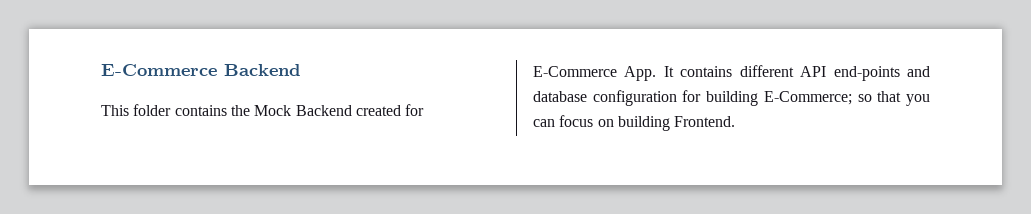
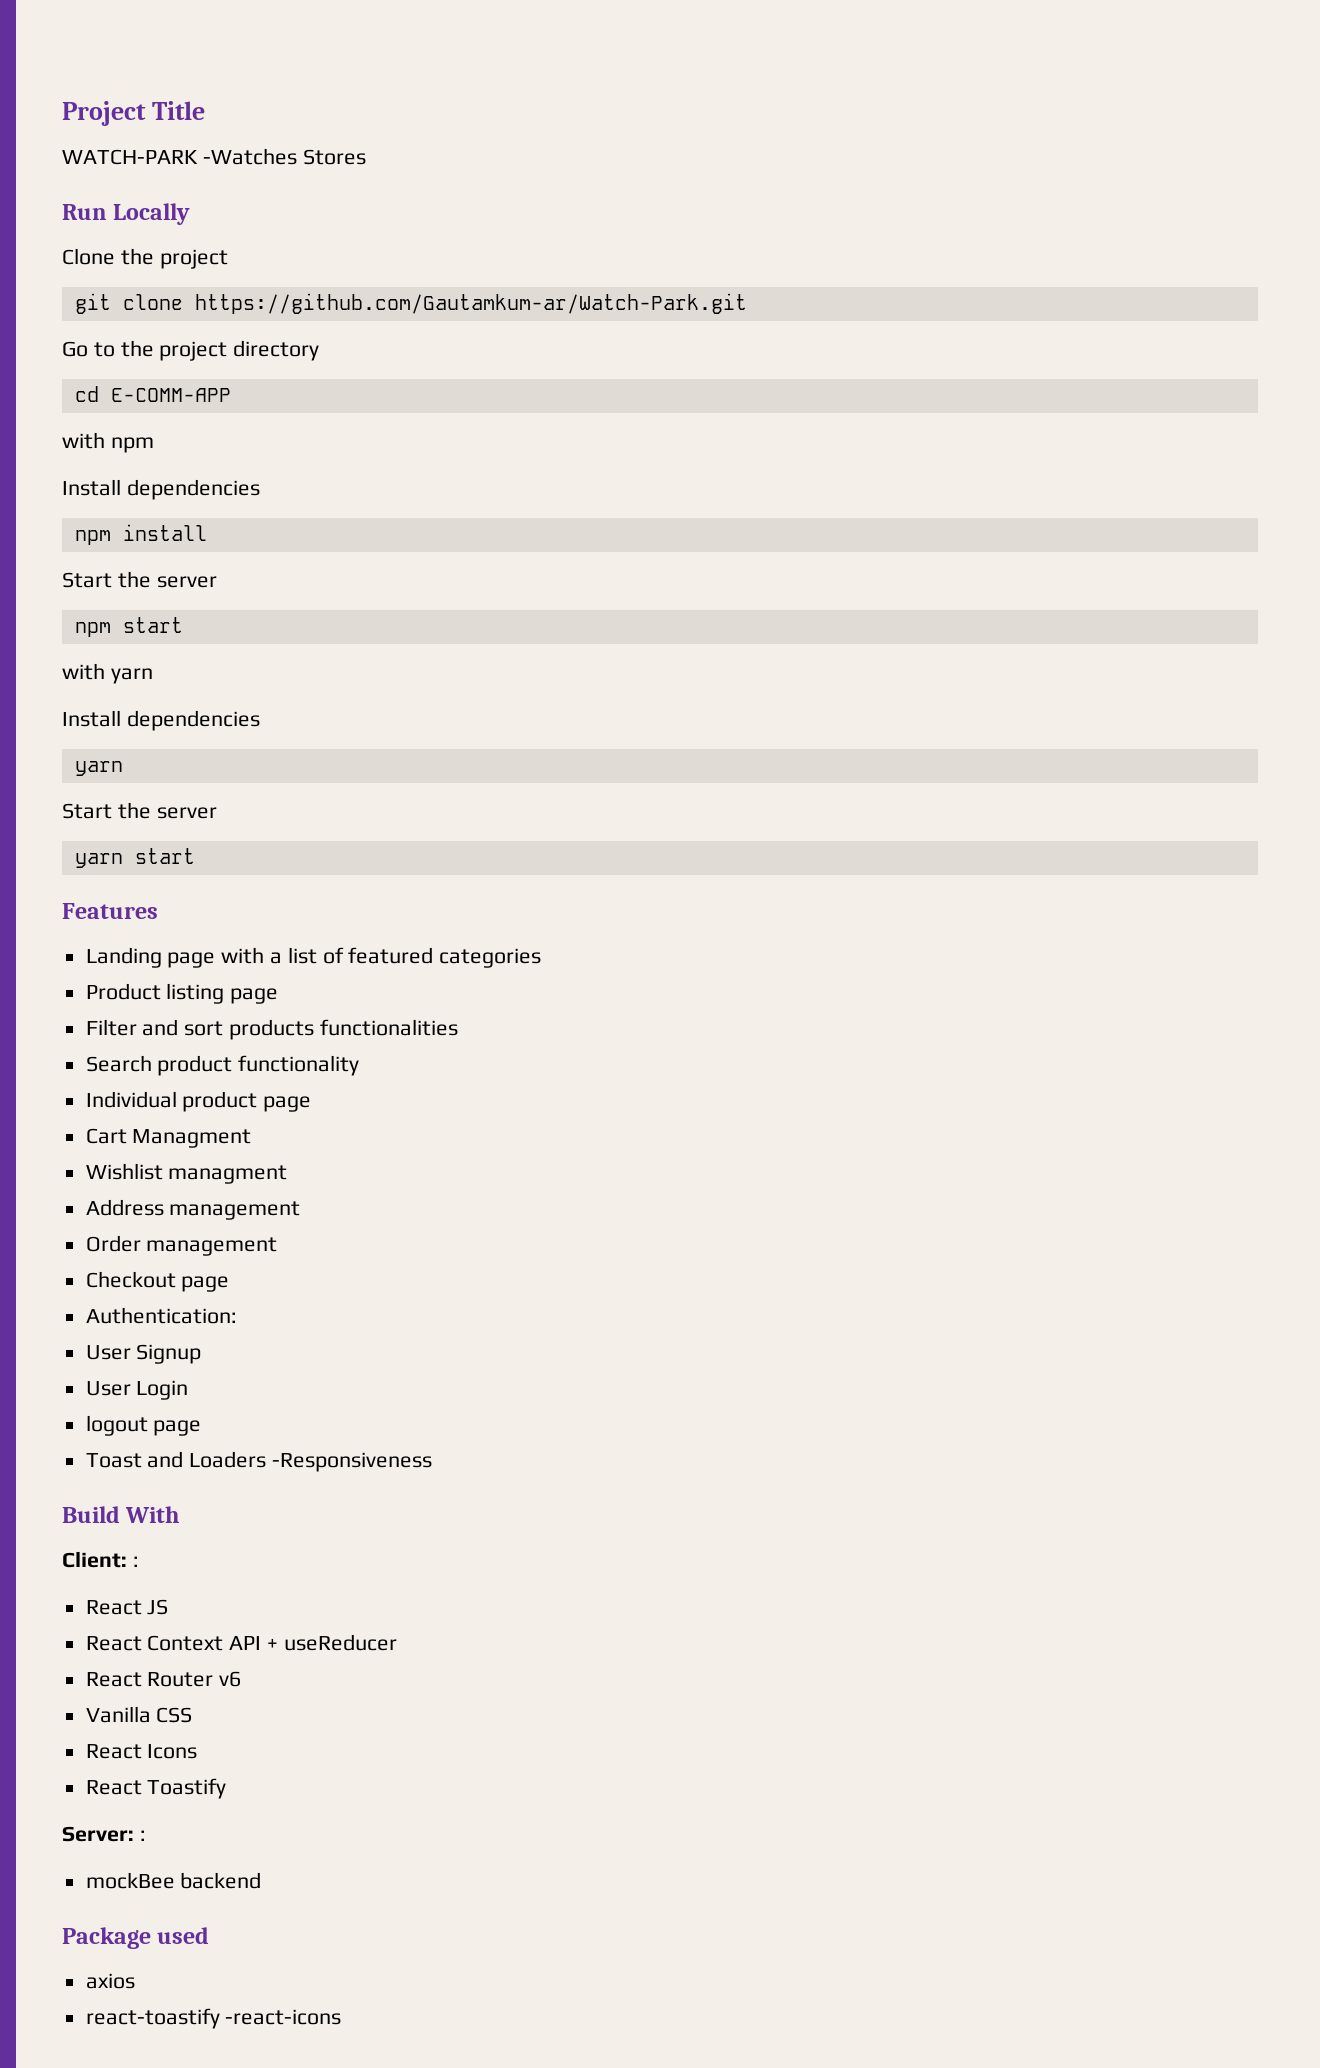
- E-Commerce Backend
- This folder contains the Mock Backend created for E-Commerce App. It contains different API end-points and database configuration for building E-Commerce; so that you can focus on building Frontend.
+ Project Title
+ WATCH-PARK -Watches Stores
+ Run Locally
+ Clone the project
+ git clone https://github.com/Gautamkum-ar/Watch-Park.git
+ Go to the project directory
+ cd E-COMM-APP
+ with npm
+ Install dependencies
+ npm install
+ Start the server
+ npm start
+ with yarn
+ Install dependencies
+ yarn
+ Start the server
+ yarn start
+ Features
+ Landing page with a list of featured categories
+ Product listing page
+ Filter and sort products functionalities
+ Search product functionality
+ Individual product page
+ Cart Managment
+ Wishlist managment
+ Address management
+ Order management
+ Checkout page
+ Authentication:
+ User Signup
+ User Login
+ logout page
+ Toast and Loaders -Responsiveness
+ Build With
+ Client: :
+ React JS
+ React Context API + useReducer
+ React Router v6
+ Vanilla CSS
+ React Icons
+ React Toastify
+ Server: :
+ mockBee backend
+ Package used
+ axios
+ react-toastify -react-icons

